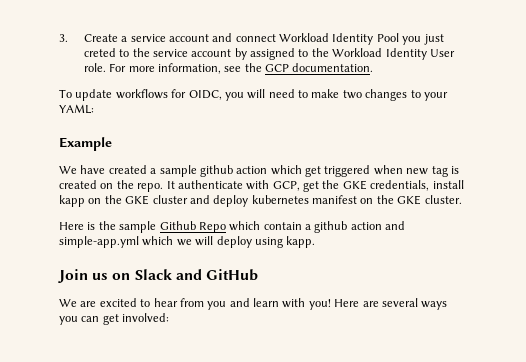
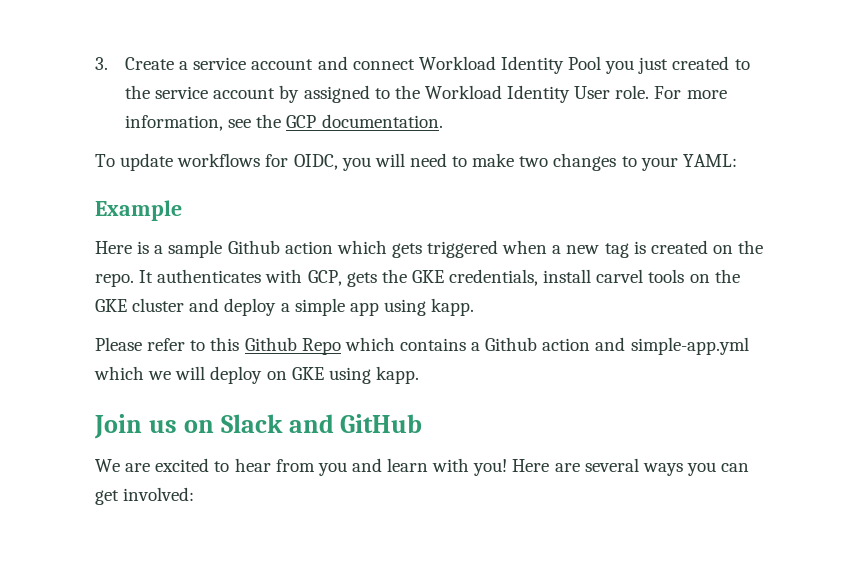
- 3. Create a service account and connect Workload Identity Pool you just creted to the service account by assigned to the Workload Identity User role.
+ 3. Create a service account and connect Workload Identity Pool you just created to the service account by assigned to the Workload Identity User role.
- We have created a sample github action which get triggered when new tag is created on the repo.
+ Here is a sample Github action which gets triggered when a new tag is created on the repo.
- It authenticate with GCP, get the GKE credentials, install kapp on the GKE cluster and deploy kubernetes manifest on the GKE cluster.
- Here is the sample Github Repo which contain a github action and simple-app.yml which we will deploy using kapp.
+ It authenticates with GCP, gets the GKE credentials, install carvel tools on the GKE cluster and deploy a simple app using kapp.
+ Please refer to this Github Repo which contains a Github action and simple-app.yml which we will deploy on GKE using kapp.

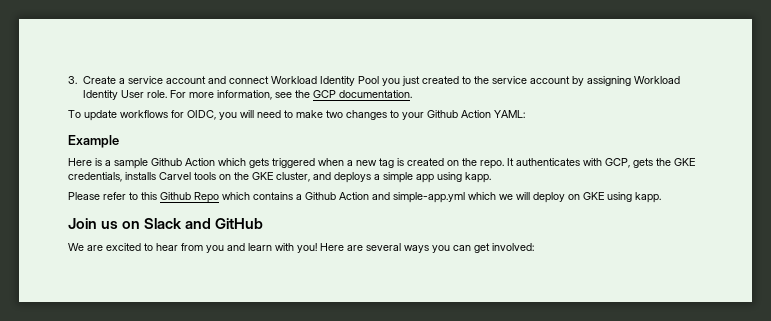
- 3. Create a service account and connect Workload Identity Pool you just created to the service account by assigned to the Workload Identity User role.
+ 3. Create a service account and connect Workload Identity Pool you just created to the service account by assigning Workload Identity User role.
- To update workflows for OIDC, you will need to make two changes to your YAML:
+ To update workflows for OIDC, you will need to make two changes to your Github Action YAML:
- Here is a sample Github action which gets triggered when a new tag is created on the repo.
+ Here is a sample Github Action which gets triggered when a new tag is created on the repo.
- It authenticates with GCP, gets the GKE credentials, install carvel tools on the GKE cluster and deploy a simple app using kapp.
+ It authenticates with GCP, gets the GKE credentials, installs Carvel tools on the GKE cluster, and deploys a simple app using kapp.
- Please refer to this Github Repo which contains a Github action and simple-app.yml which we will deploy on GKE using kapp.
+ Please refer to this Github Repo which contains a Github Action and simple-app.yml which we will deploy on GKE using kapp.

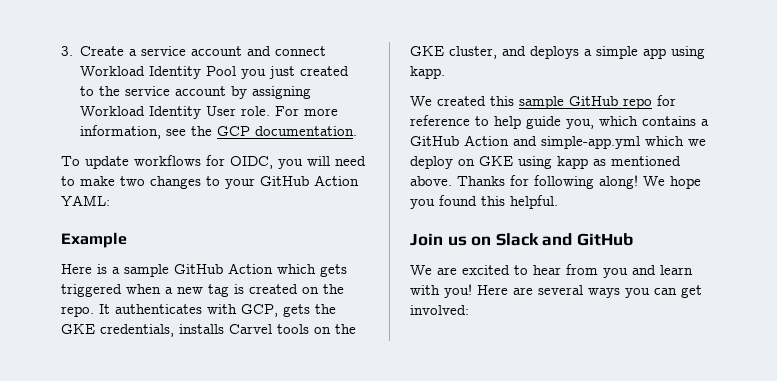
- To update workflows for OIDC, you will need to make two changes to your Github Action YAML:
+ To update workflows for OIDC, you will need to make two changes to your GitHub Action YAML:
- Here is a sample Github Action which gets triggered when a new tag is created on the repo.
+ Here is a sample GitHub Action which gets triggered when a new tag is created on the repo.
- Please refer to this Github Repo which contains a Github Action and simple-app.yml which we will deploy on GKE using kapp.
+ We created this sample GitHub repo for reference to help guide you, which contains a GitHub Action and simple-app.yml which we deploy on GKE using kapp as mentioned above. Thanks for following along! We hope you found this helpful.

